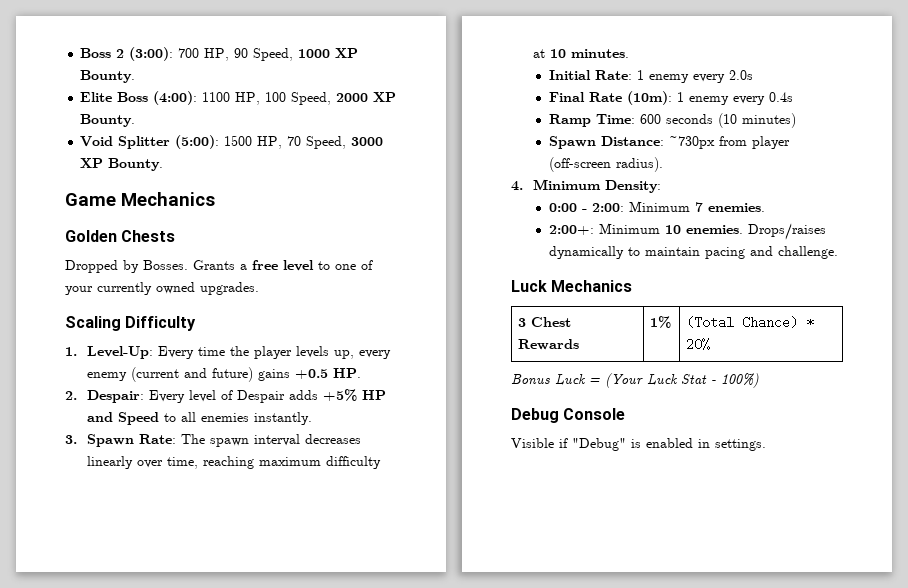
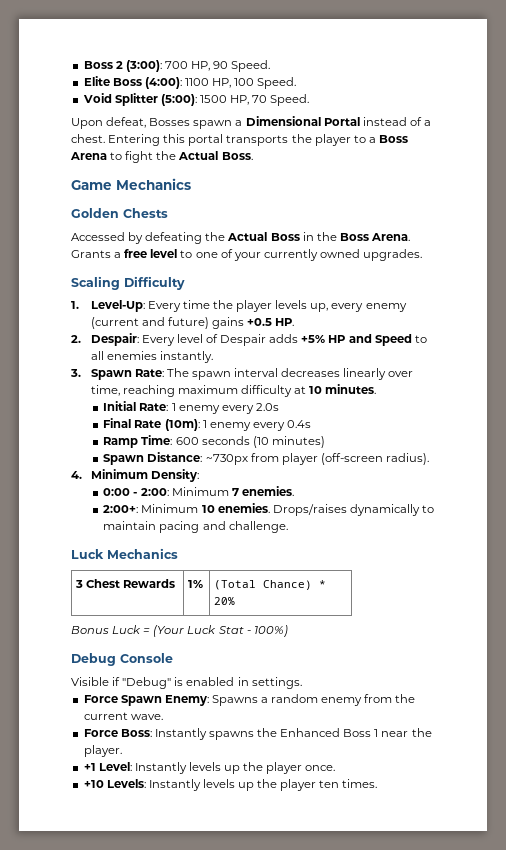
- Boss 2 (3:00): 700 HP, 90 Speed, 1000 XP Bounty.
+ Boss 2 (3:00): 700 HP, 90 Speed.
- Elite Boss (4:00): 1100 HP, 100 Speed, 2000 XP Bounty.
+ Elite Boss (4:00): 1100 HP, 100 Speed.
- Void Splitter (5:00): 1500 HP, 70 Speed, 3000 XP Bounty.
+ Void Splitter (5:00): 1500 HP, 70 Speed.
+ Upon defeat, Bosses spawn a Dimensional Portal instead of a chest. Entering this portal transports the player to a Boss Arena to fight the Actual Boss.
  Game Mechanics
  Golden Chests
- Dropped by Bosses.
+ Accessed by defeating the Actual Boss in the Boss Arena.
+ Force Spawn Enemy: Spawns a random enemy from the current wave.
+ Force Boss: Instantly spawns the Enhanced Boss 1 near the player.
+ +1 Level: Instantly levels up the player once.
+ +10 Levels: Instantly levels up the player ten times.

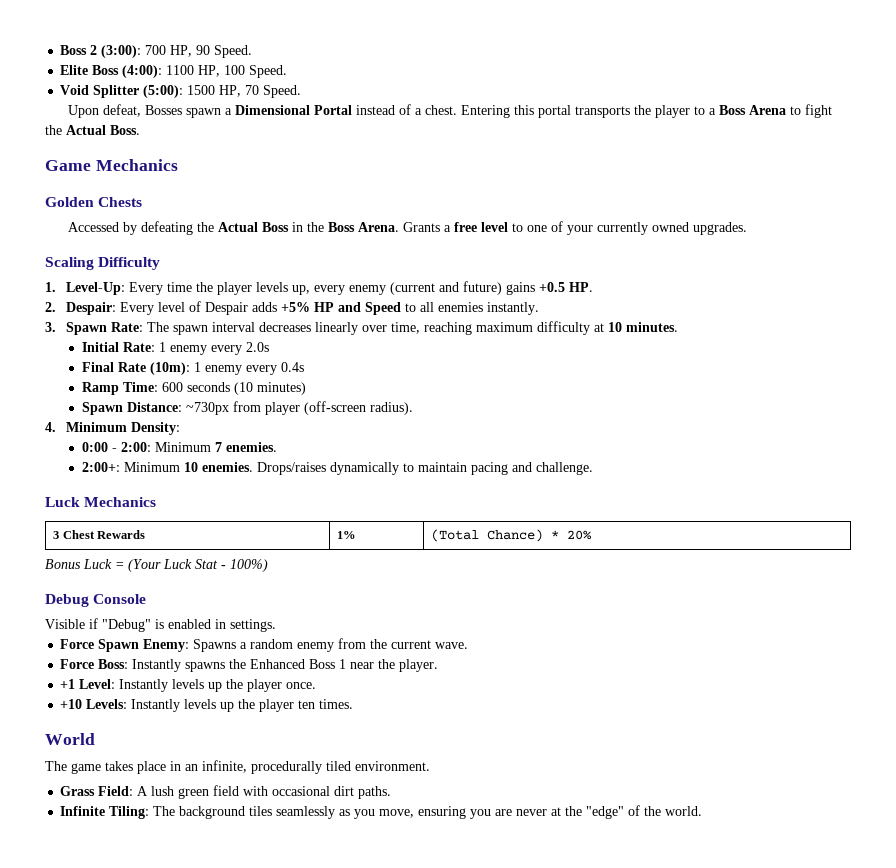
+ World
+ The game takes place in an infinite, procedurally tiled environment.
+ Grass Field: A lush green field with occasional dirt paths.
+ Infinite Tiling: The background tiles seamlessly as you move, ensuring you are never at the "edge" of the world.

